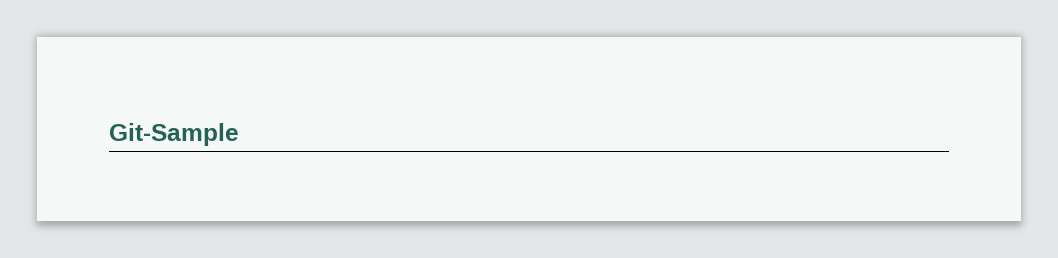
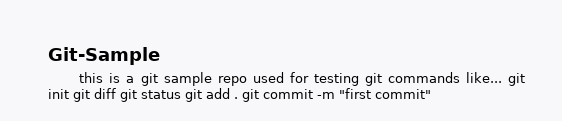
+ this is a git sample repo used for testing git commands like... git init git diff git status git add . git commit -m "first commit"

